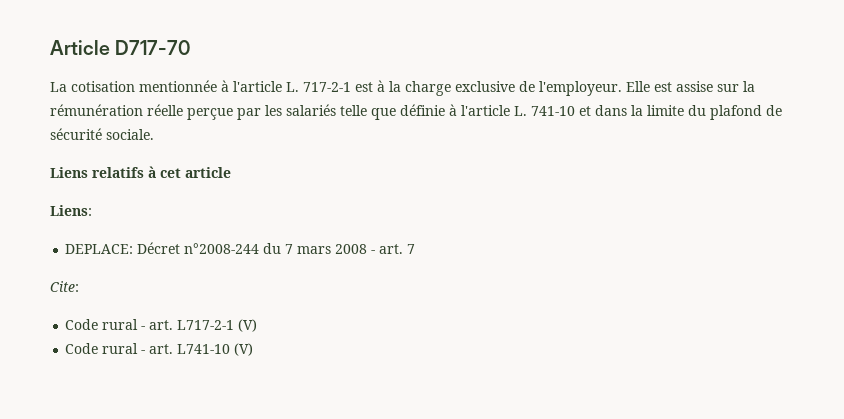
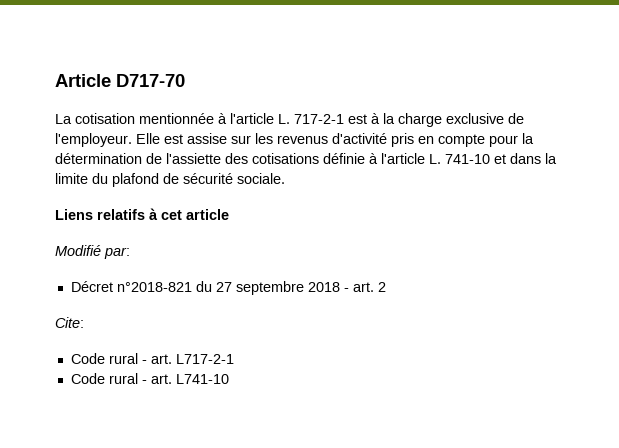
- Elle est assise sur la rémunération réelle perçue par les salariés telle que définie à l'article L. 741-10 et dans la limite du plafond de sécurité sociale.
+ Elle est assise sur les revenus d'activité pris en compte pour la détermination de l'assiette des cotisations définie à l'article L. 741-10 et dans la limite du plafond de sécurité sociale.
- Liens:
- DEPLACE: Décret n°2008-244 du 7 mars 2008 - art. 7
+ Modifié par:
+ Décret n°2018-821 du 27 septembre 2018 - art. 2
- Code rural - art. L717-2-1 (V)
+ Code rural - art. L717-2-1
- Code rural - art. L741-10 (V)
+ Code rural - art. L741-10

